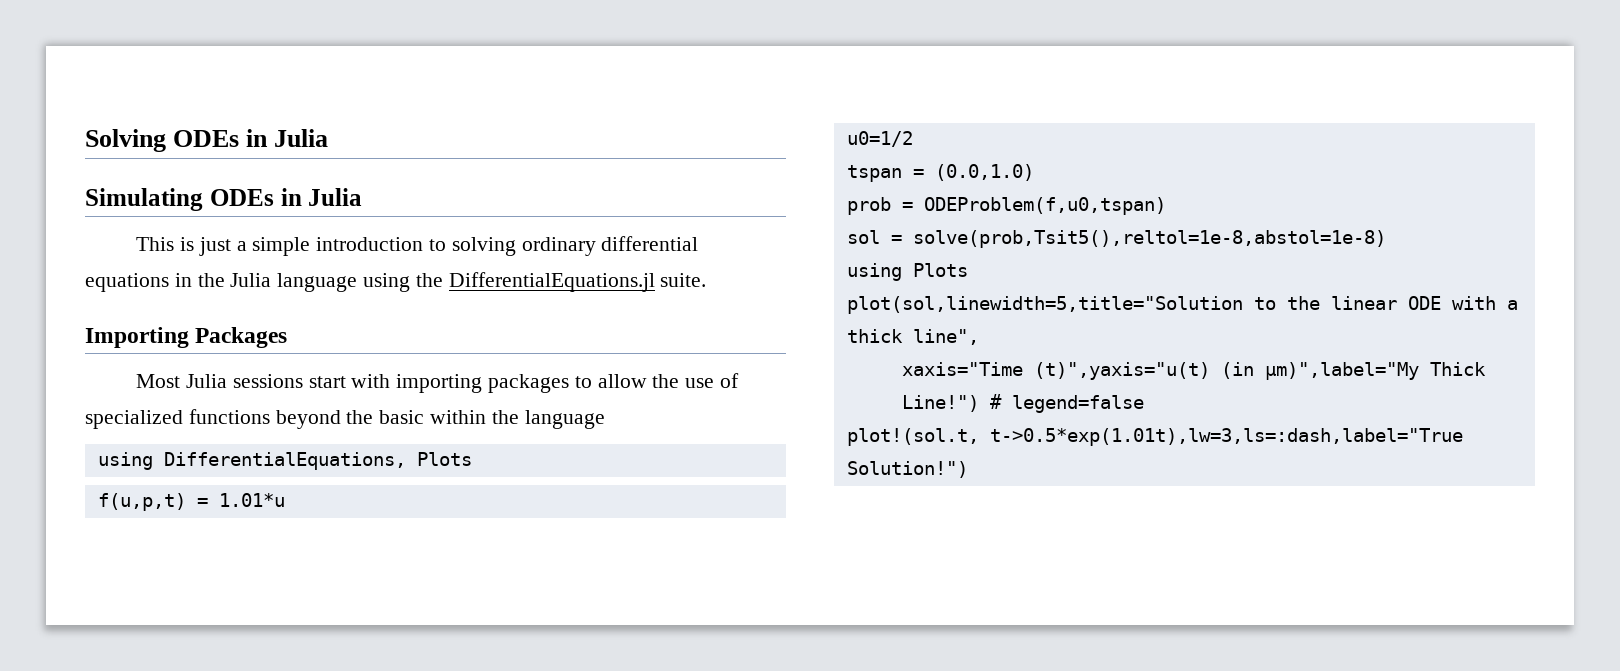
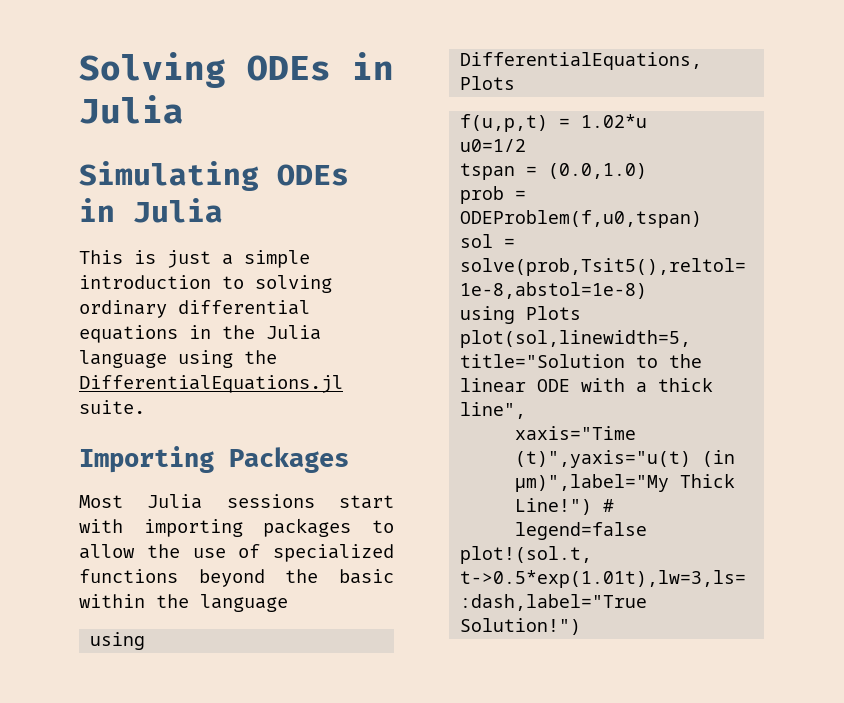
- f(u,p,t) = 1.01*u
+ f(u,p,t) = 1.02*u

